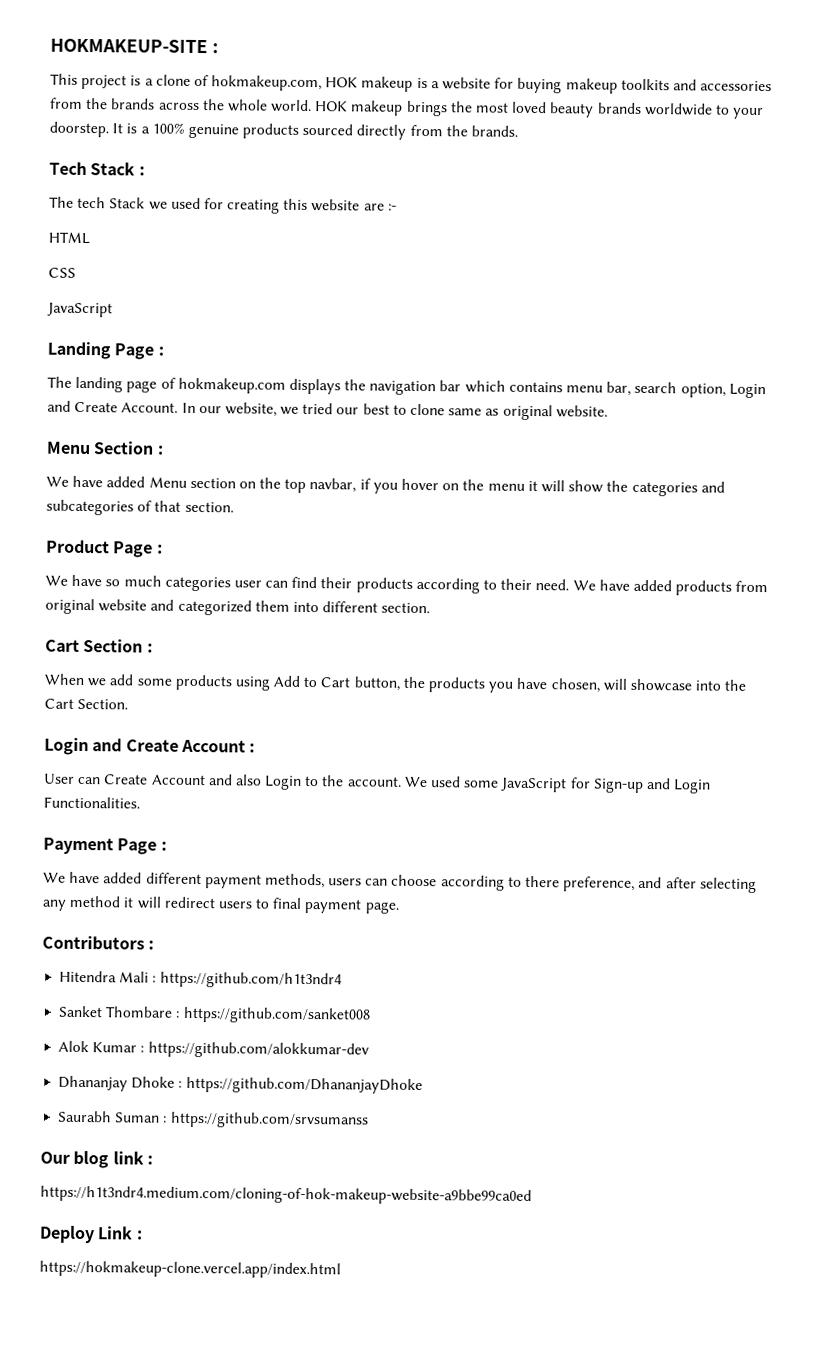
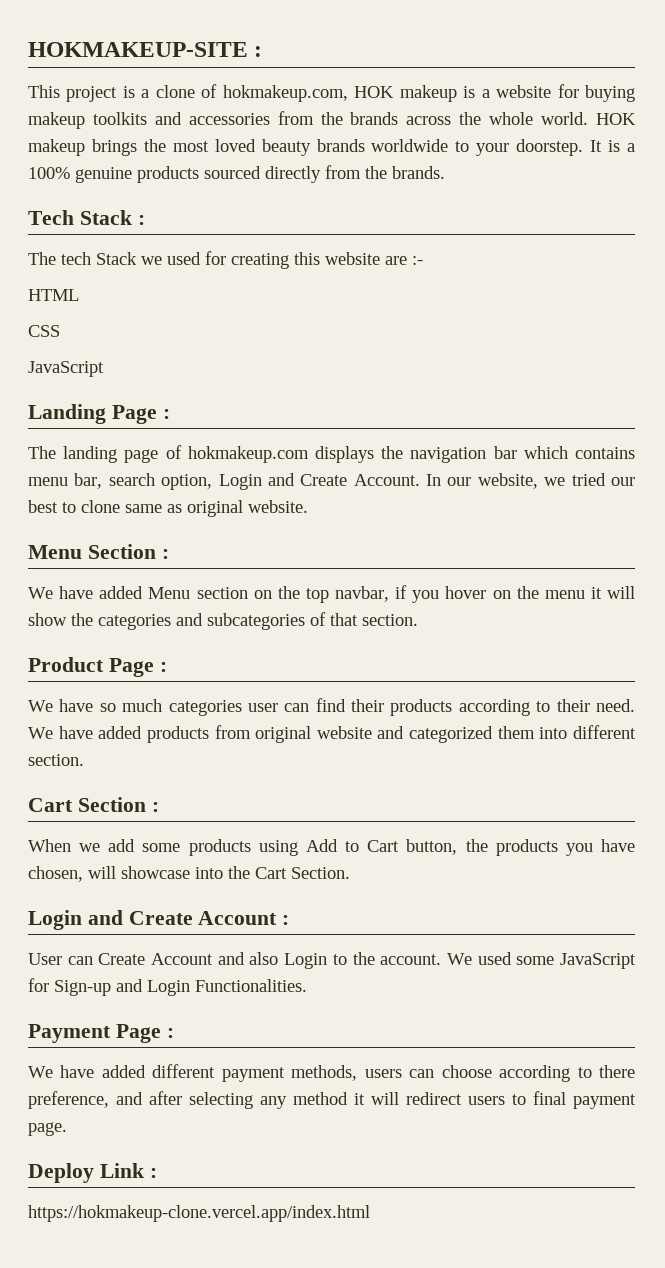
- Contributors :
- Hitendra Mali : https://github.com/h1t3ndr4
- Sanket Thombare : https://github.com/sanket008
- Alok Kumar : https://github.com/alokkumar-dev
- Dhananjay Dhoke : https://github.com/DhananjayDhoke
- Saurabh Suman : https://github.com/srvsumanss
- Our blog link :
- https://h1t3ndr4.medium.com/cloning-of-hok-makeup-website-a9bbe99ca0ed

